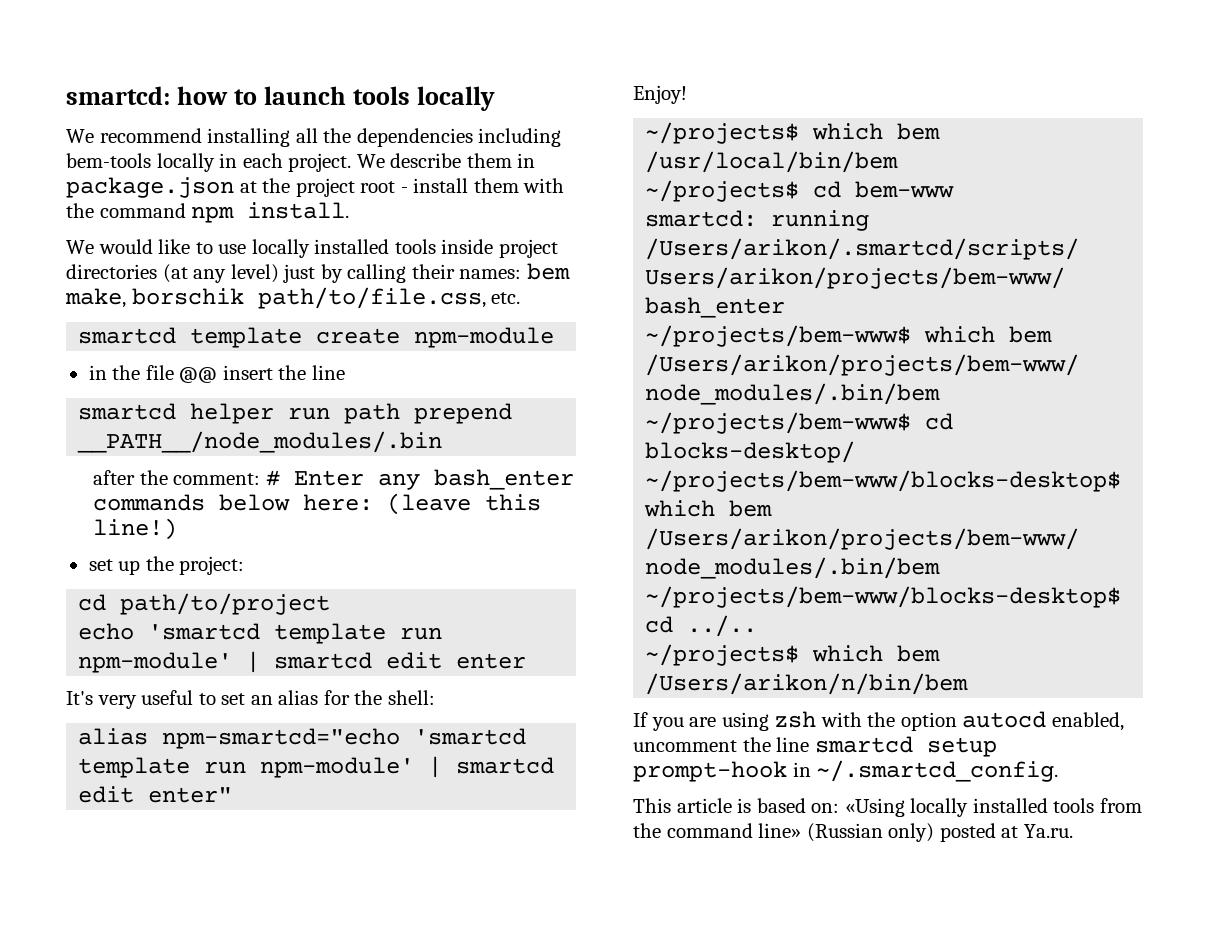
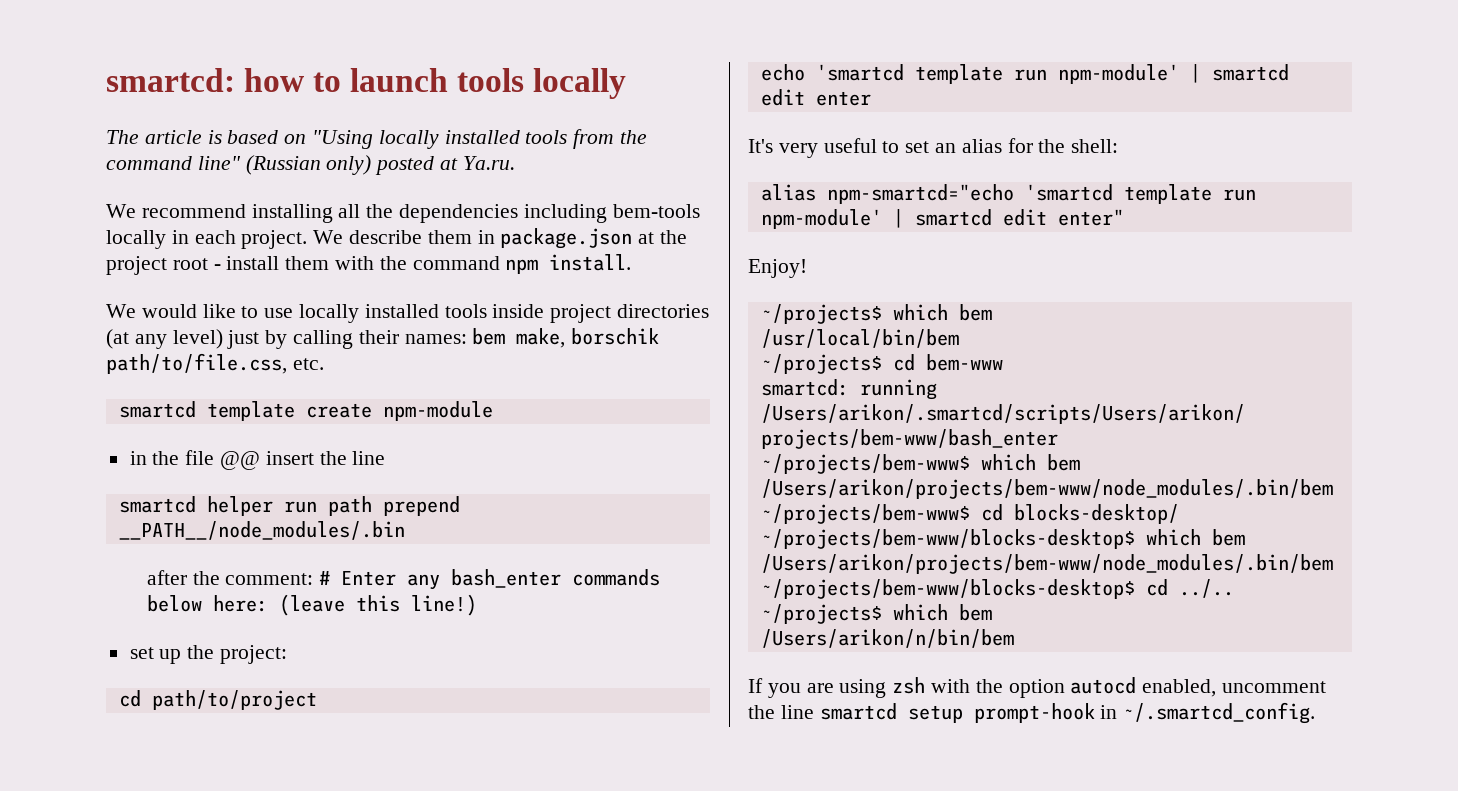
+ The article is based on "Using locally installed tools from the command line" (Russian only) posted at Ya.ru.
- This article is based on: «Using locally installed tools from the command line» (Russian only) posted at Ya.ru.

